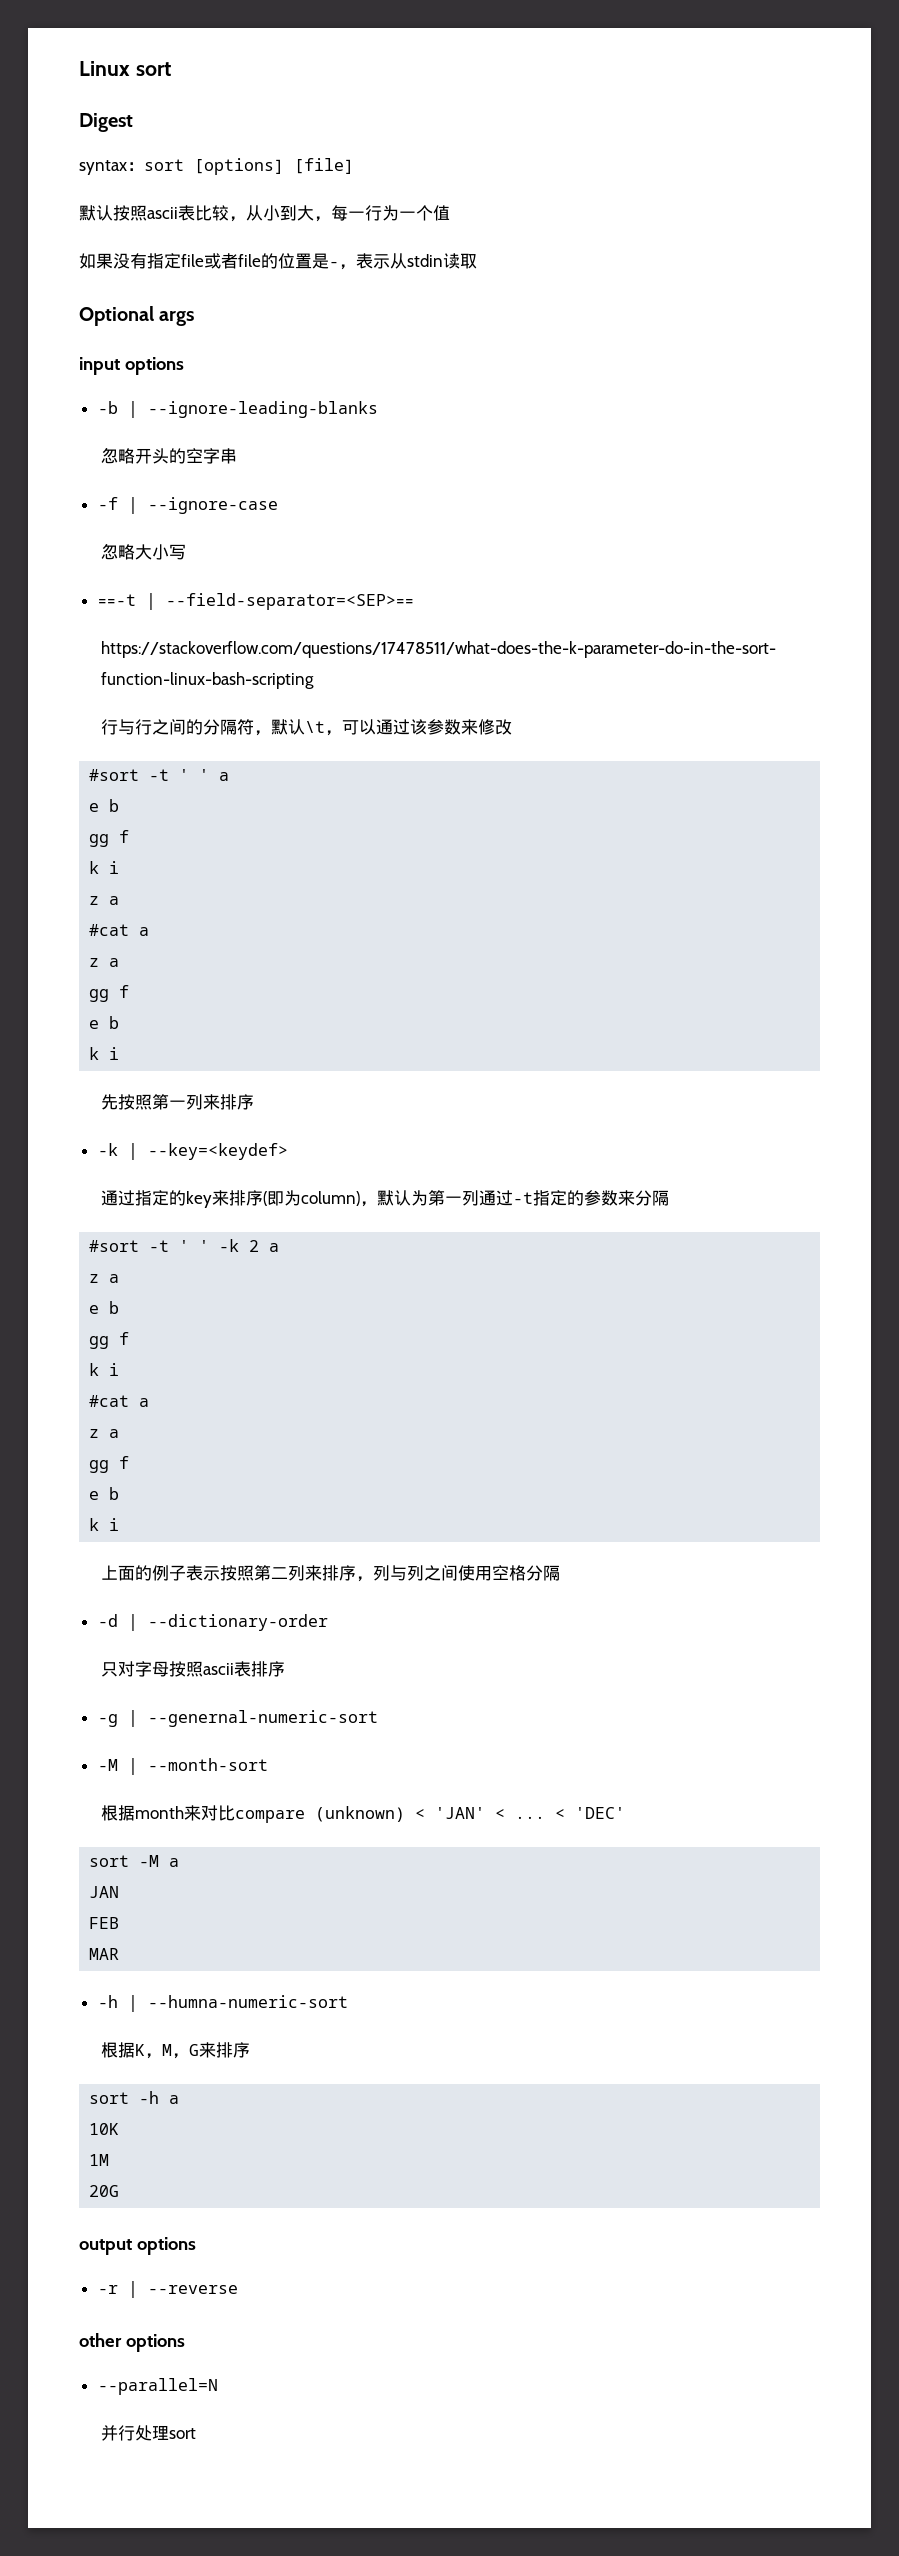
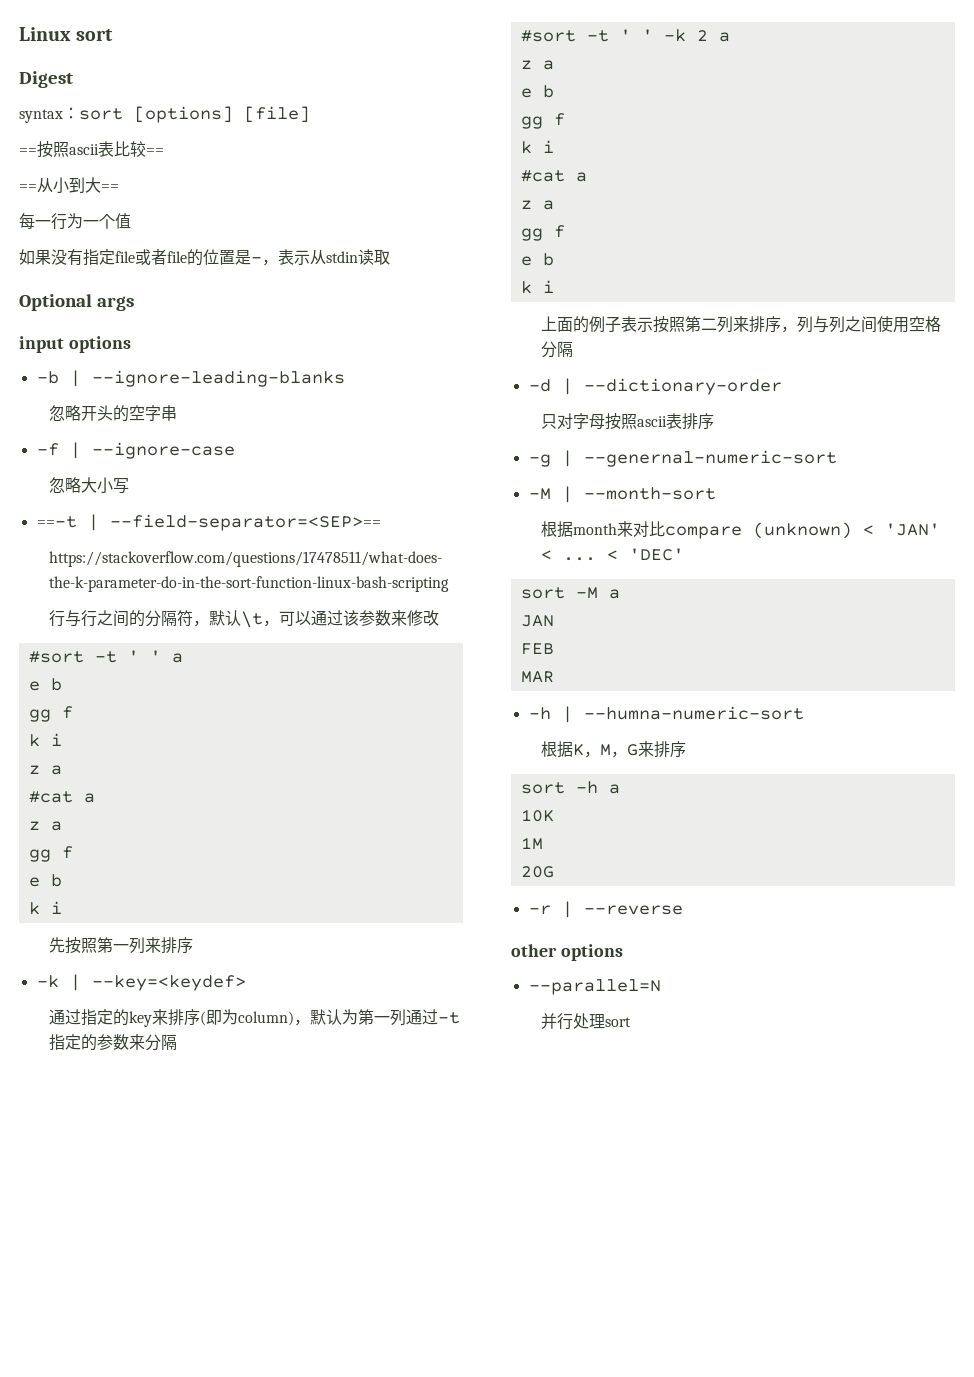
- 默认按照ascii表比较，从小到大，每一行为一个值
+ ==按照ascii表比较==
+ ==从小到大==
+ 每一行为一个值
- output options

